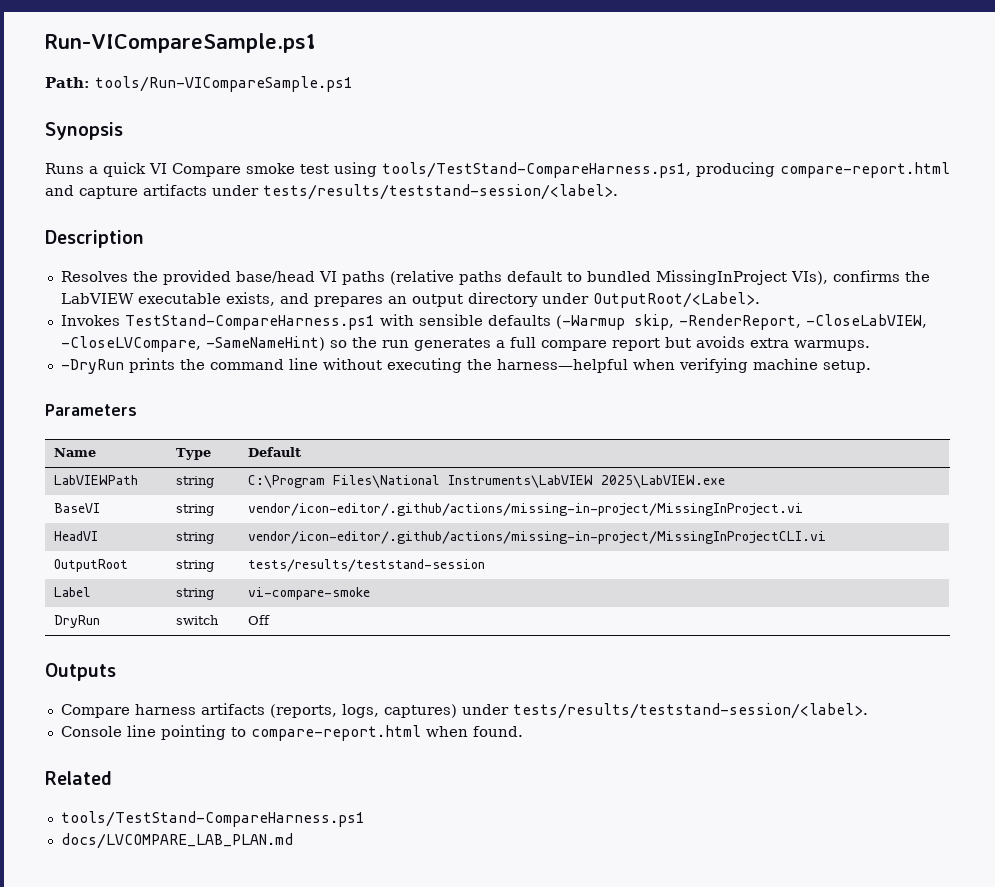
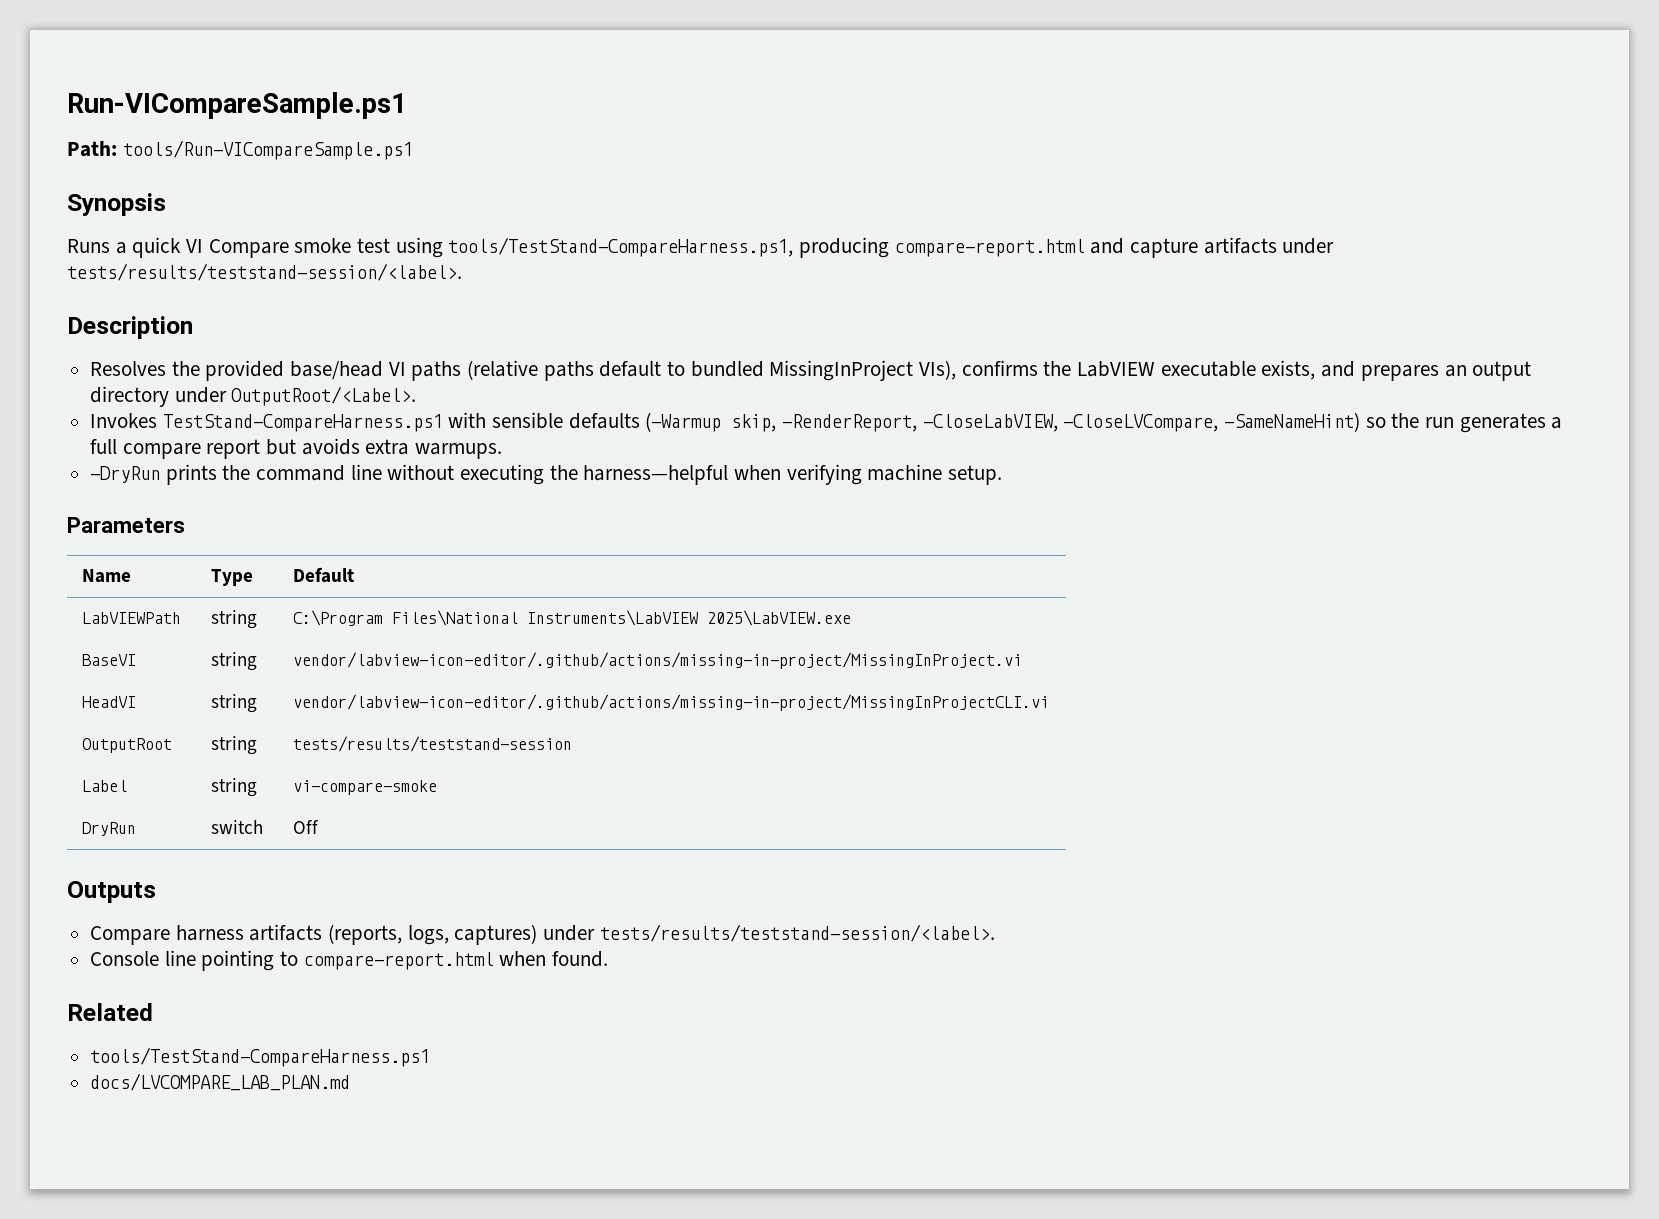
- BaseVI | string | vendor/icon-editor/.github/actions/missing-in-project/MissingInProject.vi
+ BaseVI | string | vendor/labview-icon-editor/.github/actions/missing-in-project/MissingInProject.vi
- HeadVI | string | vendor/icon-editor/.github/actions/missing-in-project/MissingInProjectCLI.vi
+ HeadVI | string | vendor/labview-icon-editor/.github/actions/missing-in-project/MissingInProjectCLI.vi

